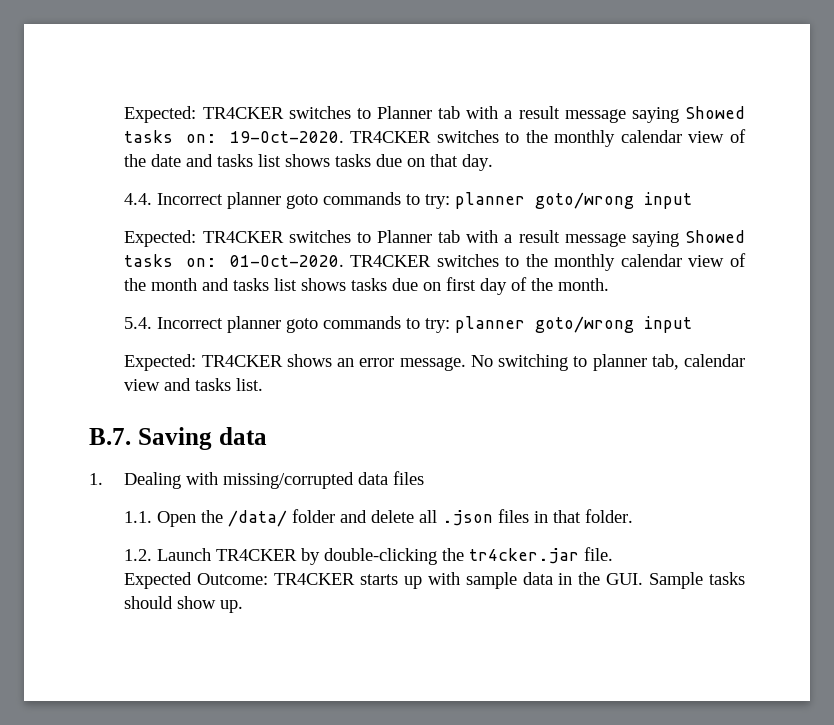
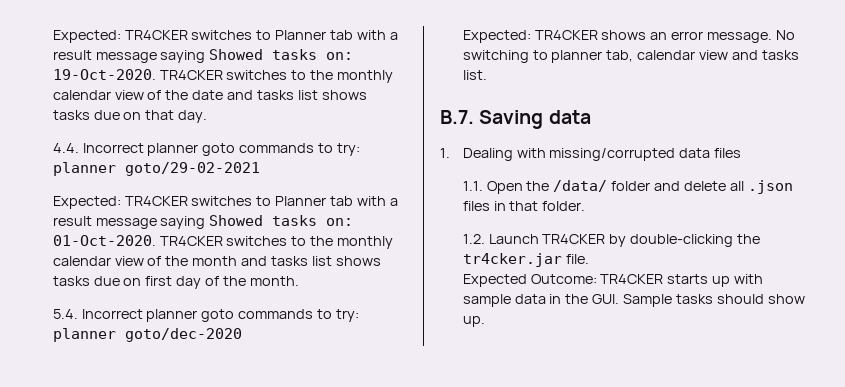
- 4.4. Incorrect planner goto commands to try: planner goto/wrong input
+ 4.4. Incorrect planner goto commands to try: planner goto/29-02-2021
- 5.4. Incorrect planner goto commands to try: planner goto/wrong input
+ 5.4. Incorrect planner goto commands to try: planner goto/dec-2020

